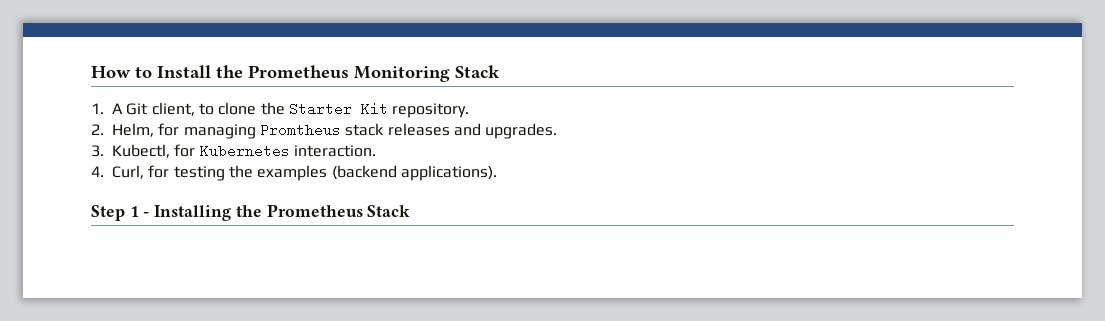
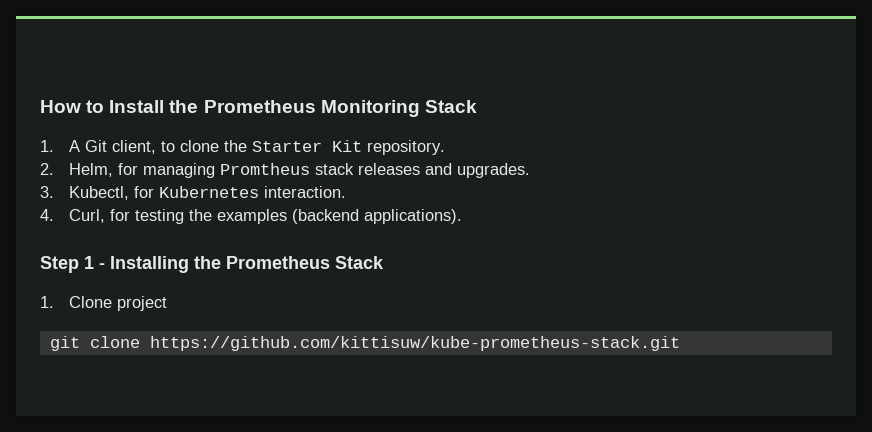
+ 1. Clone project
+ git clone https://github.com/kittisuw/kube-prometheus-stack.git

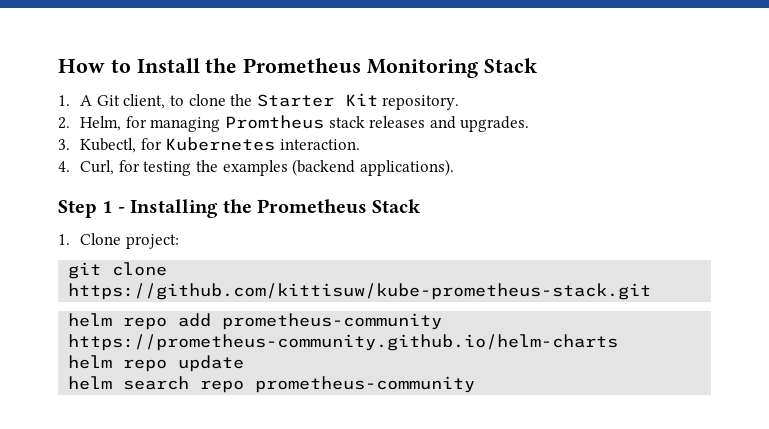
- 1. Clone project
+ 1. Clone project:
+ helm repo add prometheus-community https://prometheus-community.github.io/helm-charts
+ helm repo update
+ helm search repo prometheus-community

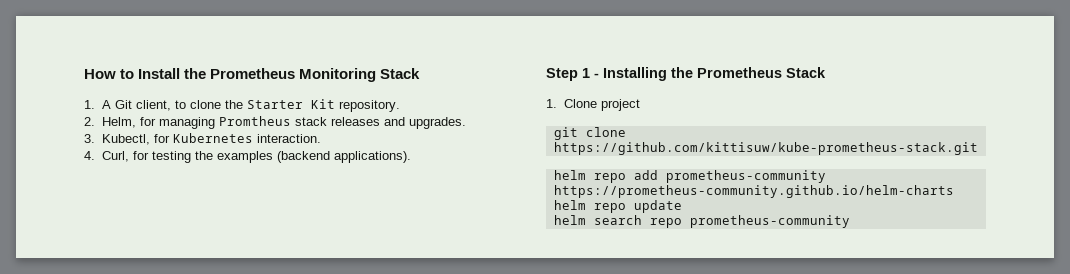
- 1. Clone project:
+ 1. Clone project

